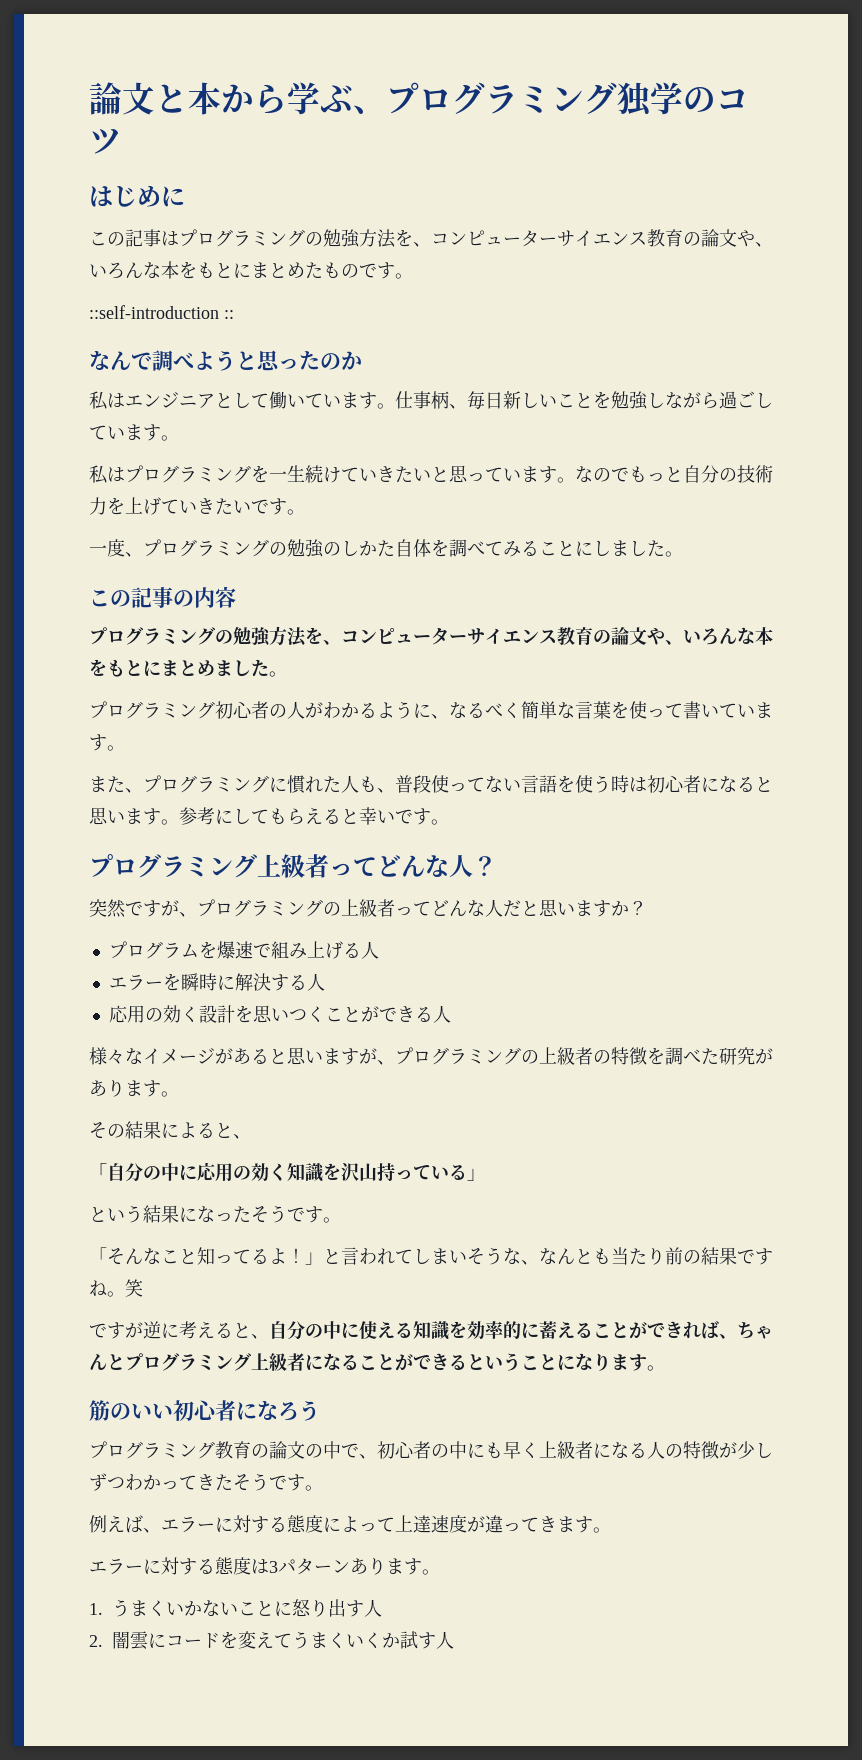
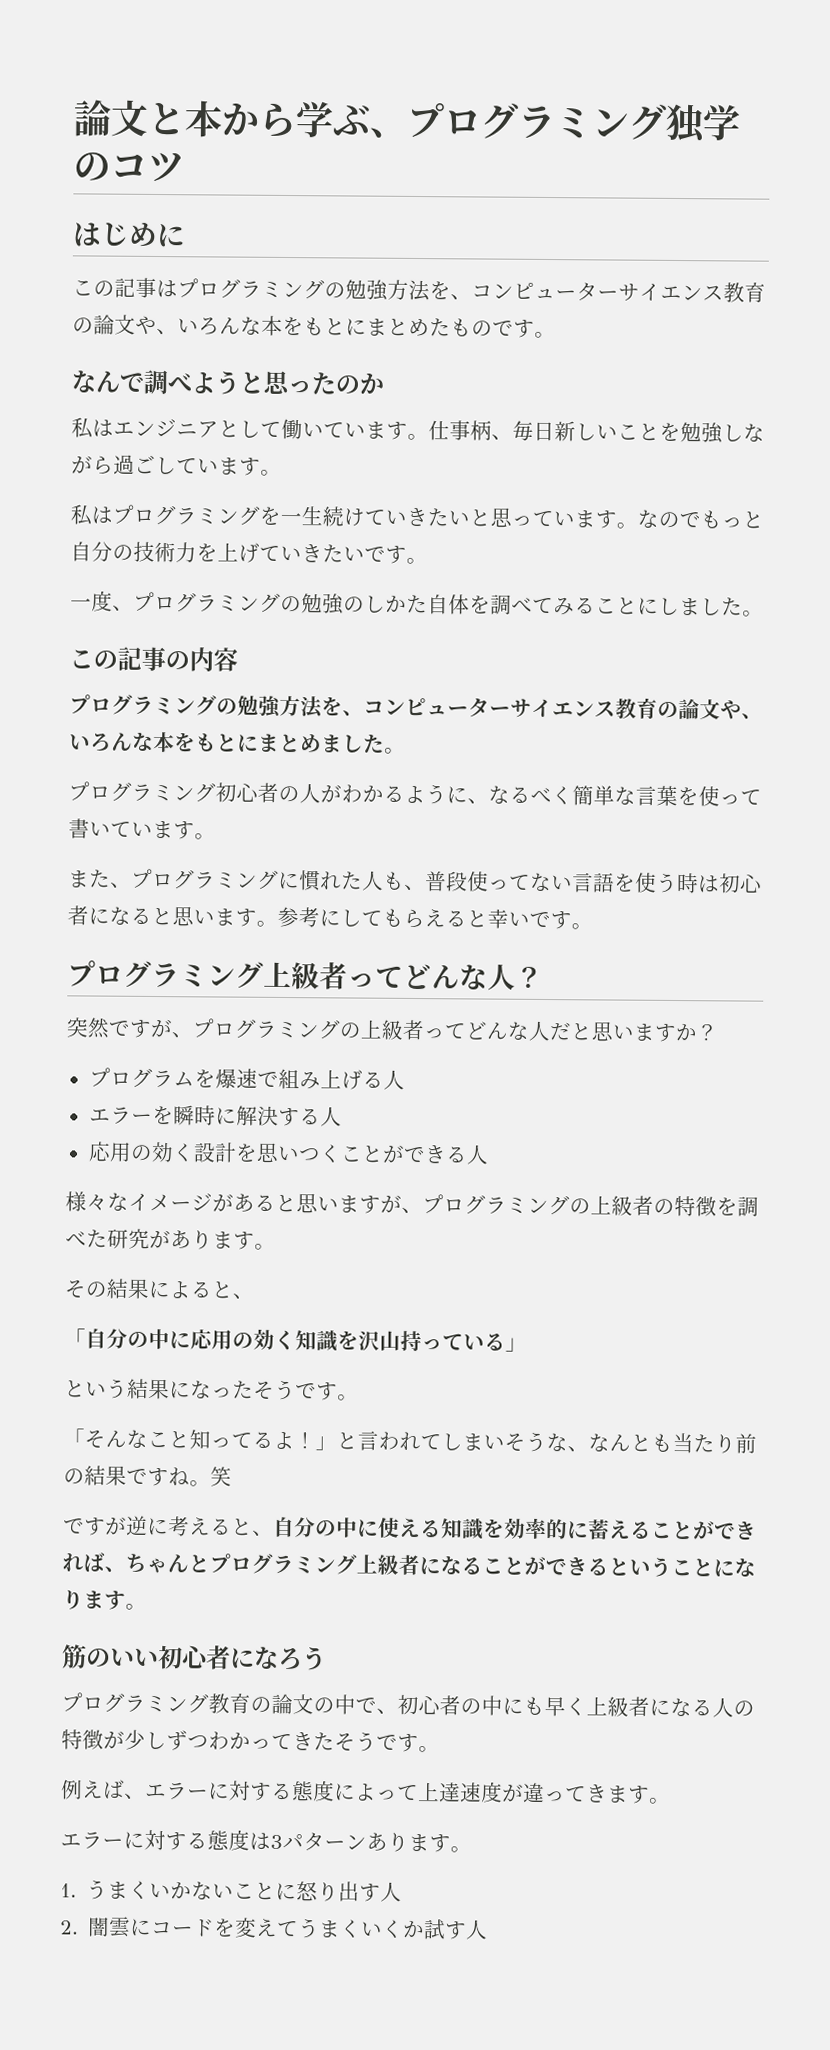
- ::self-introduction ::

